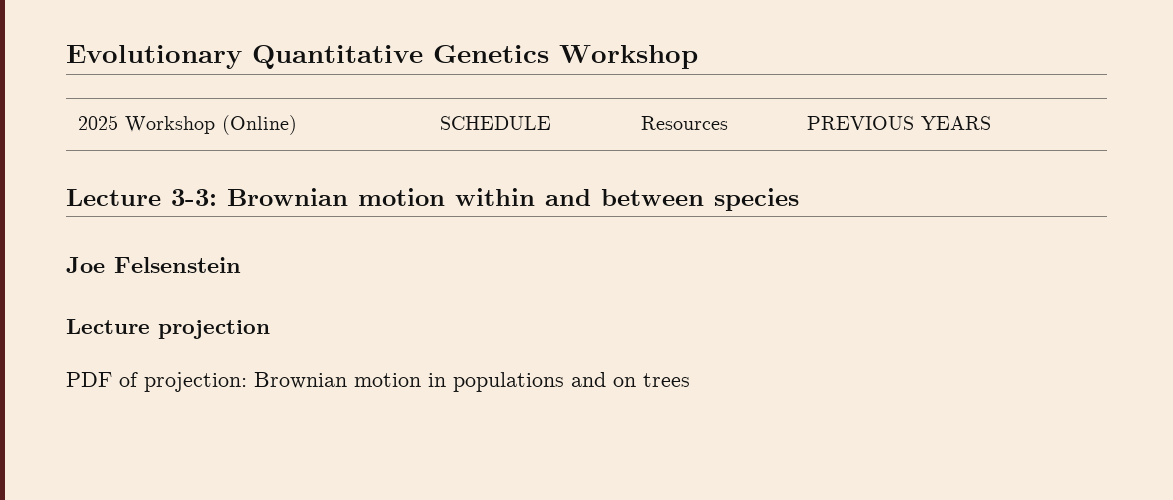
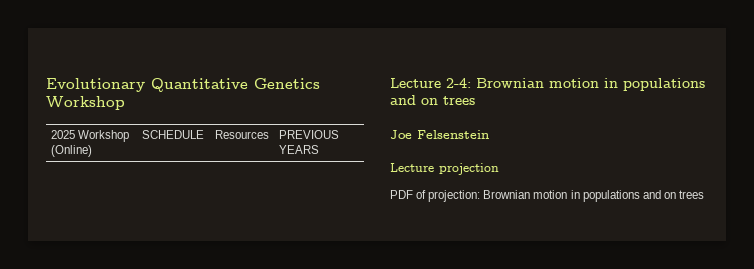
- Lecture 3-3: Brownian motion within and between species
+ Lecture 2-4: Brownian motion in populations and on trees

